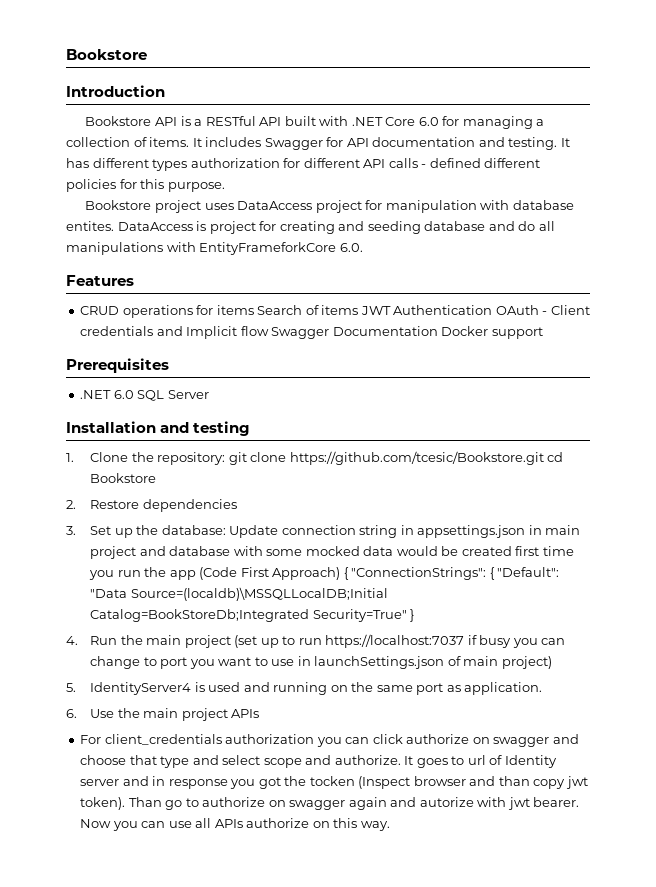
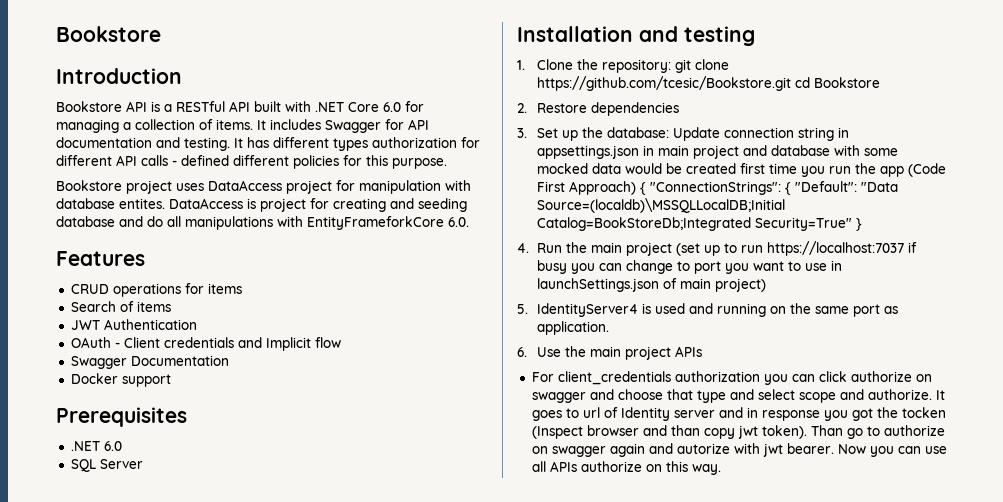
- CRUD operations for items Search of items JWT Authentication OAuth - Client credentials and Implicit flow Swagger Documentation Docker support
+ CRUD operations for items
+ Search of items
+ JWT Authentication
+ OAuth - Client credentials and Implicit flow
+ Swagger Documentation
+ Docker support
- .NET 6.0 SQL Server
+ .NET 6.0
+ SQL Server

